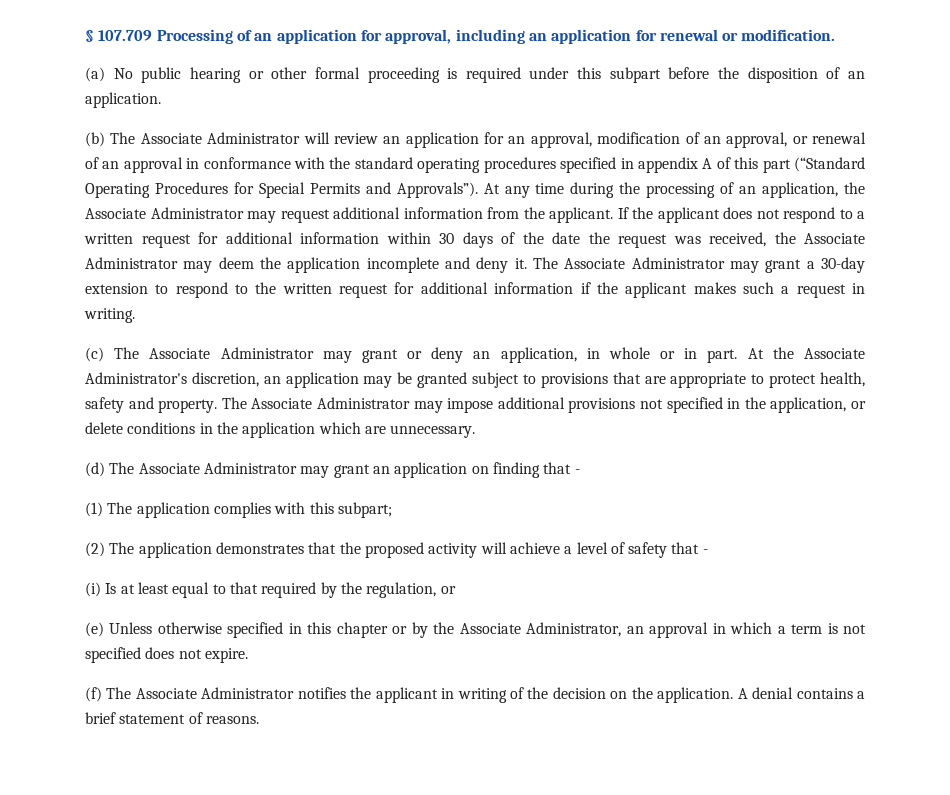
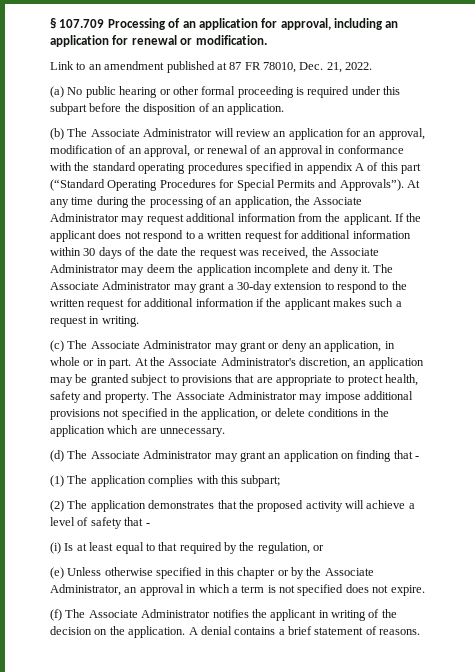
+ Link to an amendment published at 87 FR 78010, Dec. 21, 2022.

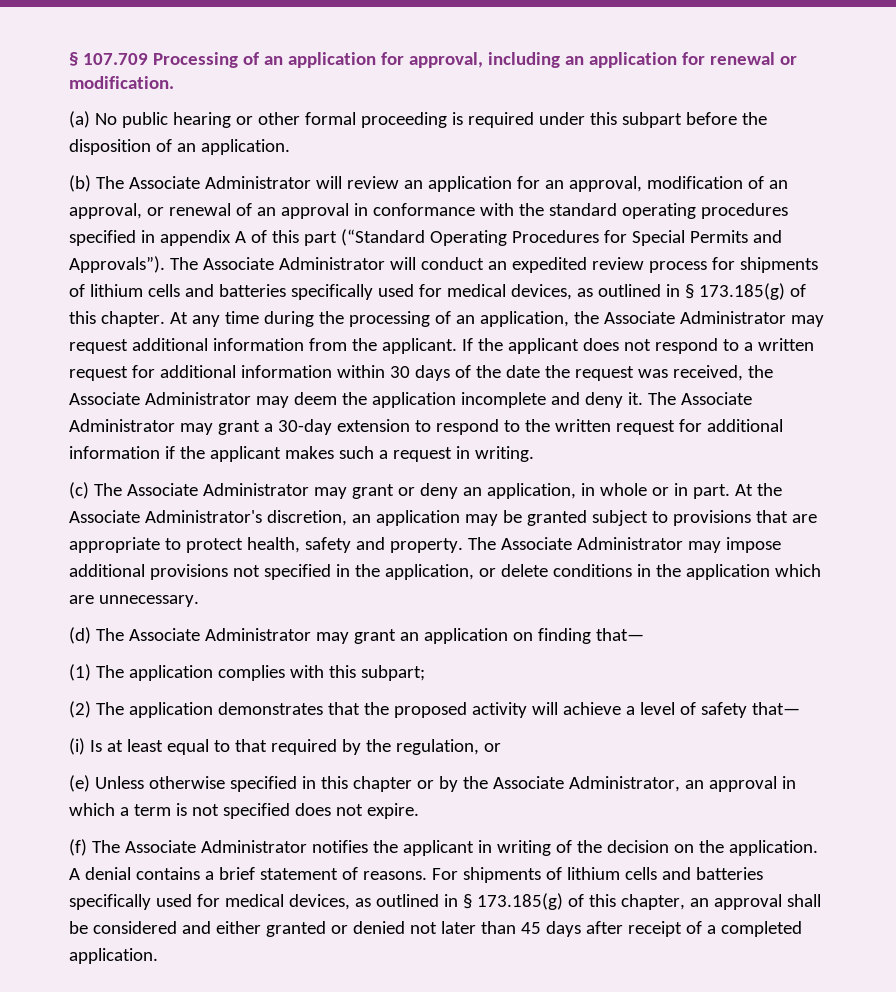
- Link to an amendment published at 87 FR 78010, Dec. 21, 2022.
+ The Associate Administrator will conduct an expedited review process for shipments of lithium cells and batteries specifically used for medical devices, as outlined in § 173.185(g) of this chapter.
- (d) The Associate Administrator may grant an application on finding that -
+ (d) The Associate Administrator may grant an application on finding that—
- (2) The application demonstrates that the proposed activity will achieve a level of safety that -
+ (2) The application demonstrates that the proposed activity will achieve a level of safety that—
+ For shipments of lithium cells and batteries specifically used for medical devices, as outlined in § 173.185(g) of this chapter, an approval shall be considered and either granted or denied not later than 45 days after receipt of a completed application.

